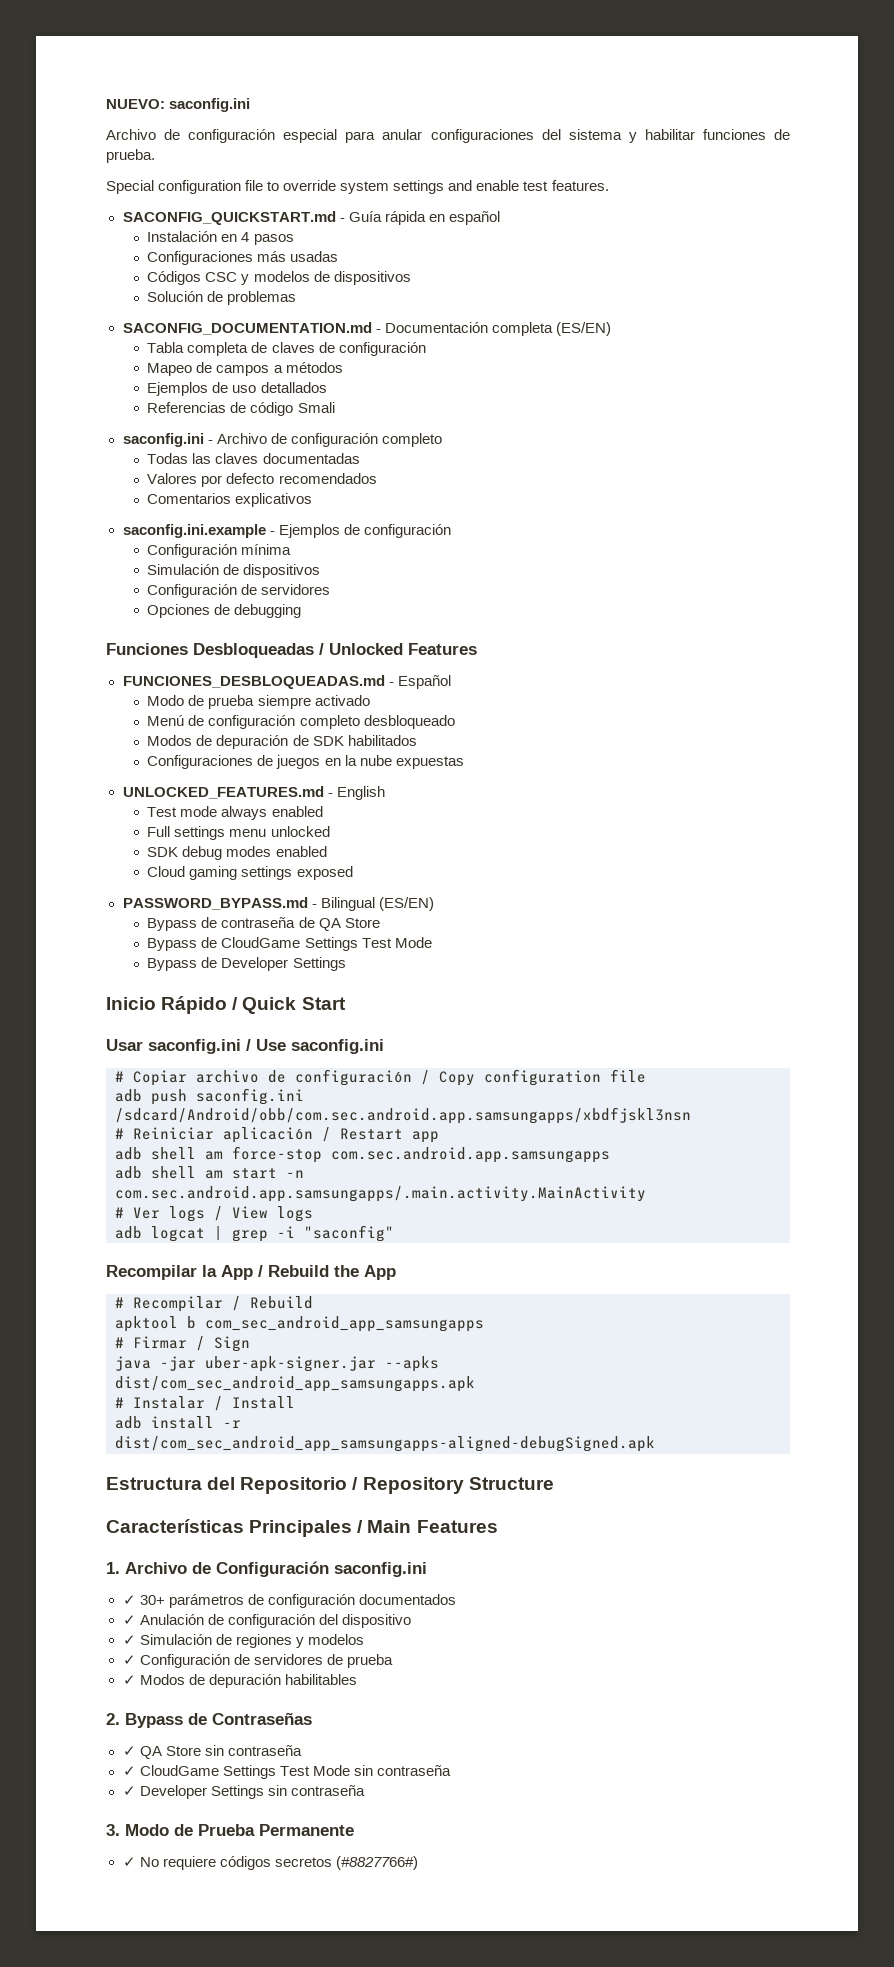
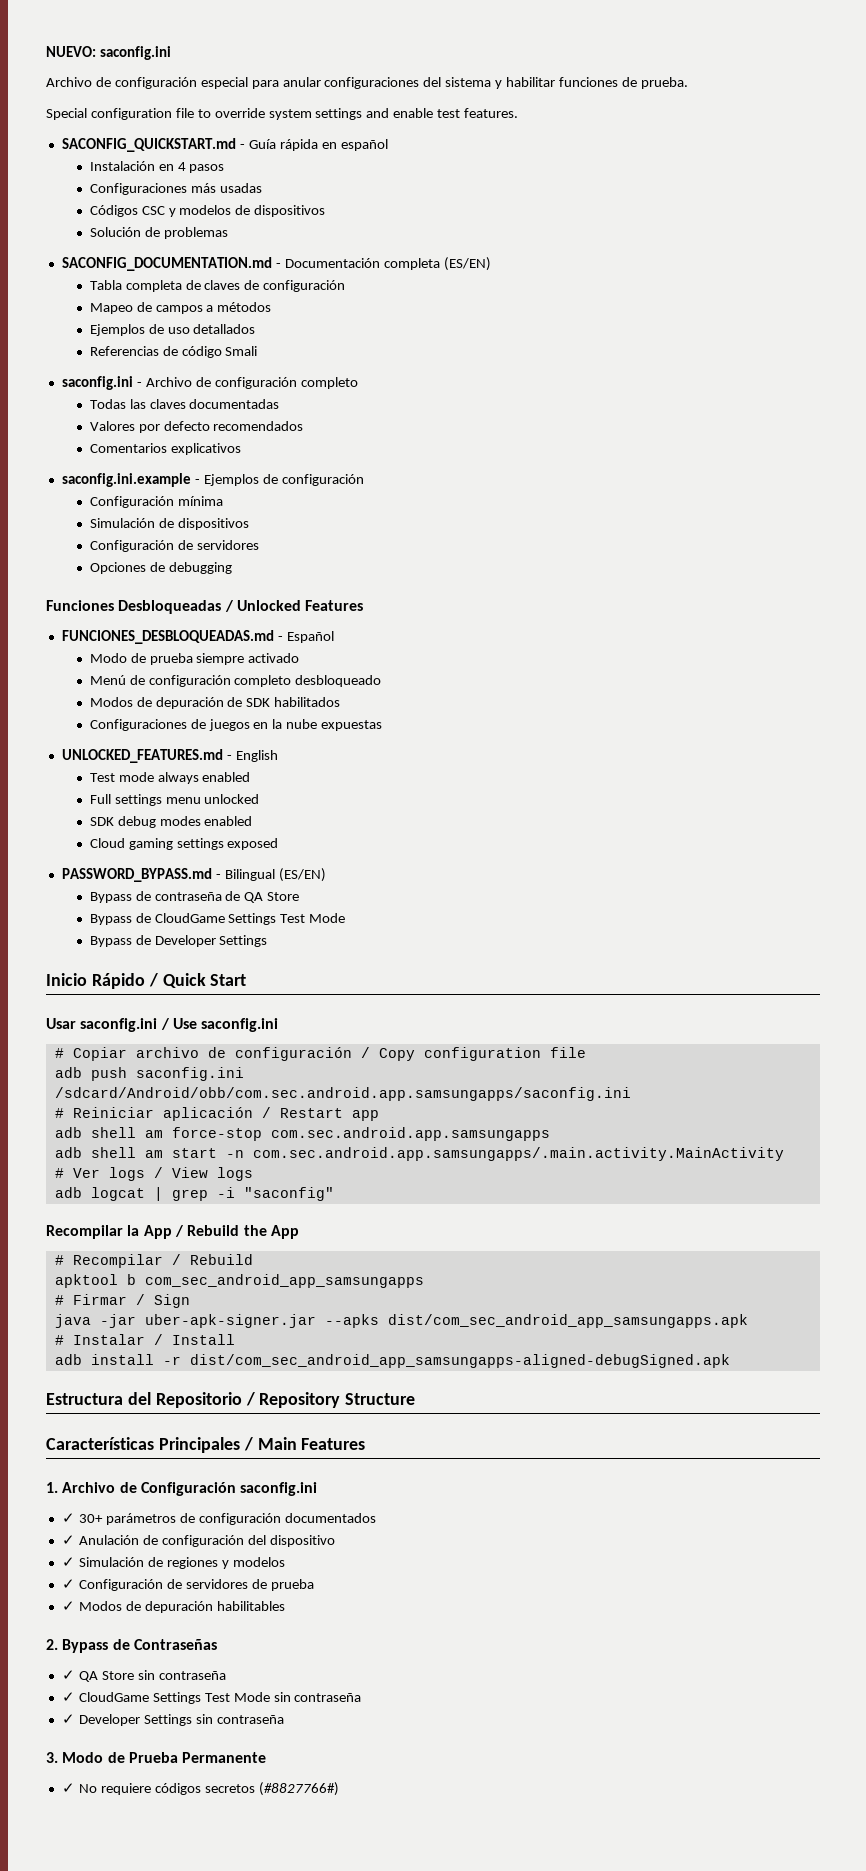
- adb push saconfig.ini /sdcard/Android/obb/com.sec.android.app.samsungapps/xbdfjskl3nsn
+ adb push saconfig.ini /sdcard/Android/obb/com.sec.android.app.samsungapps/saconfig.ini

